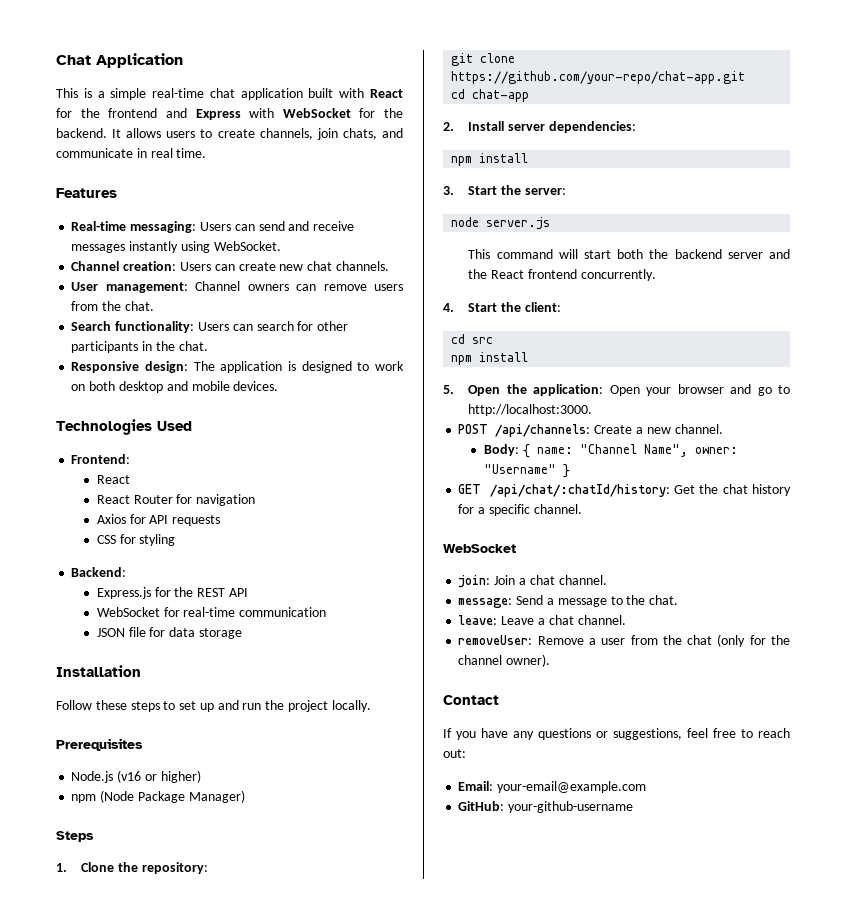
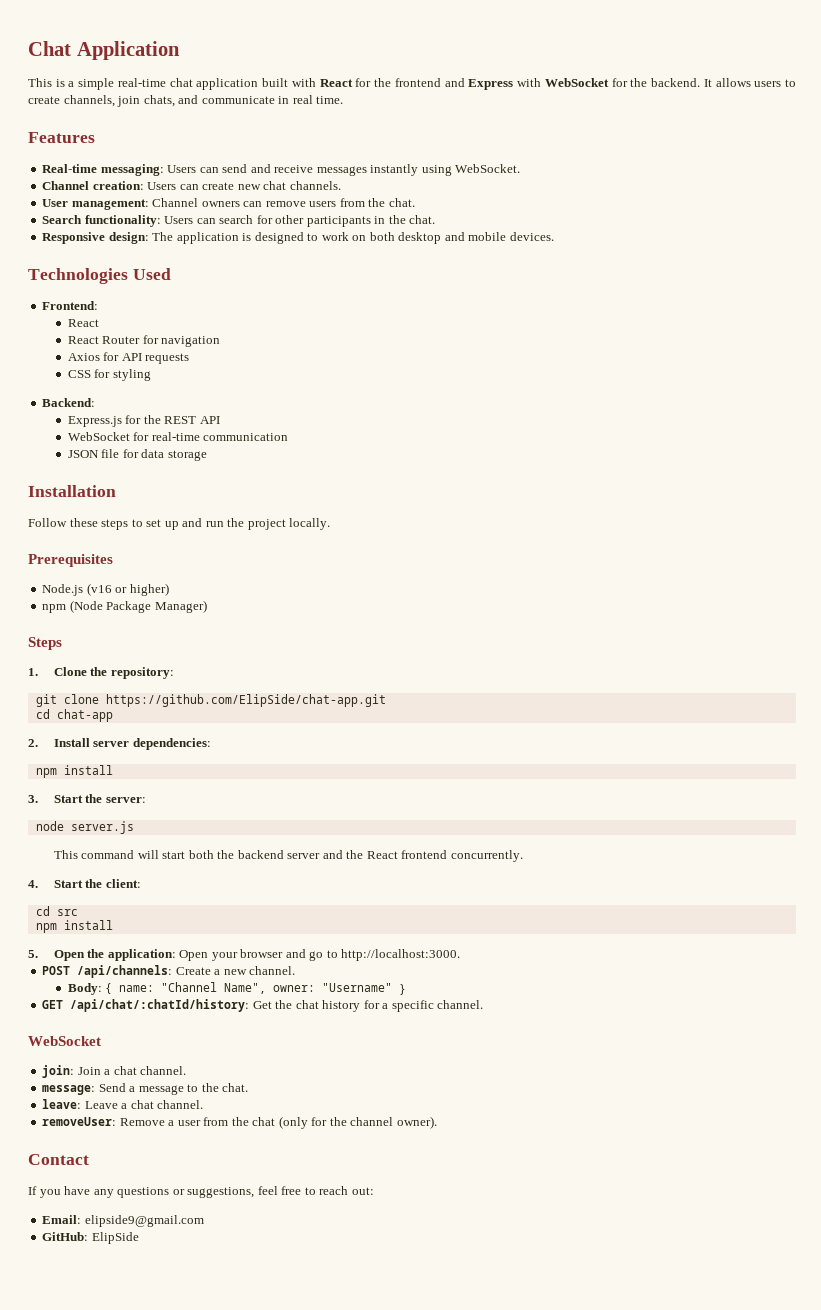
- git clone https://github.com/your-repo/chat-app.git
+ git clone https://github.com/ElipSide/chat-app.git
- Email: your-email@example.com
+ Email: elipside9@gmail.com
- GitHub: your-github-username
+ GitHub: ElipSide

